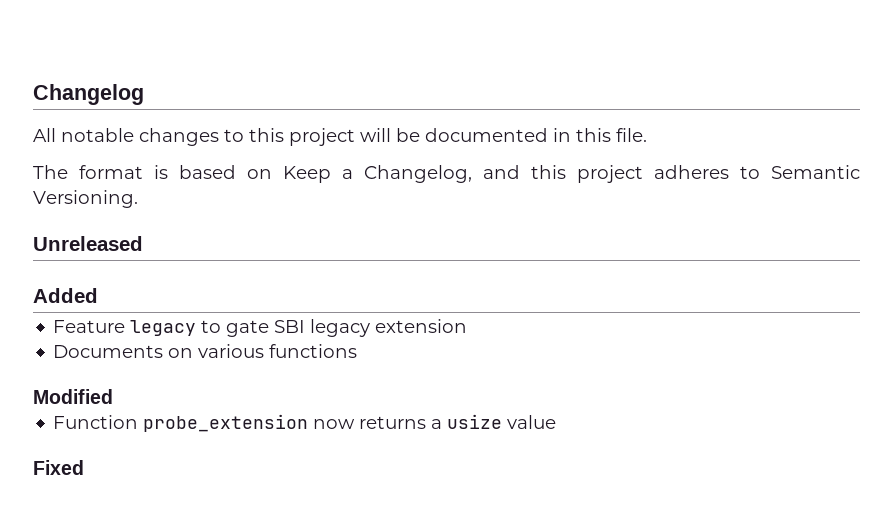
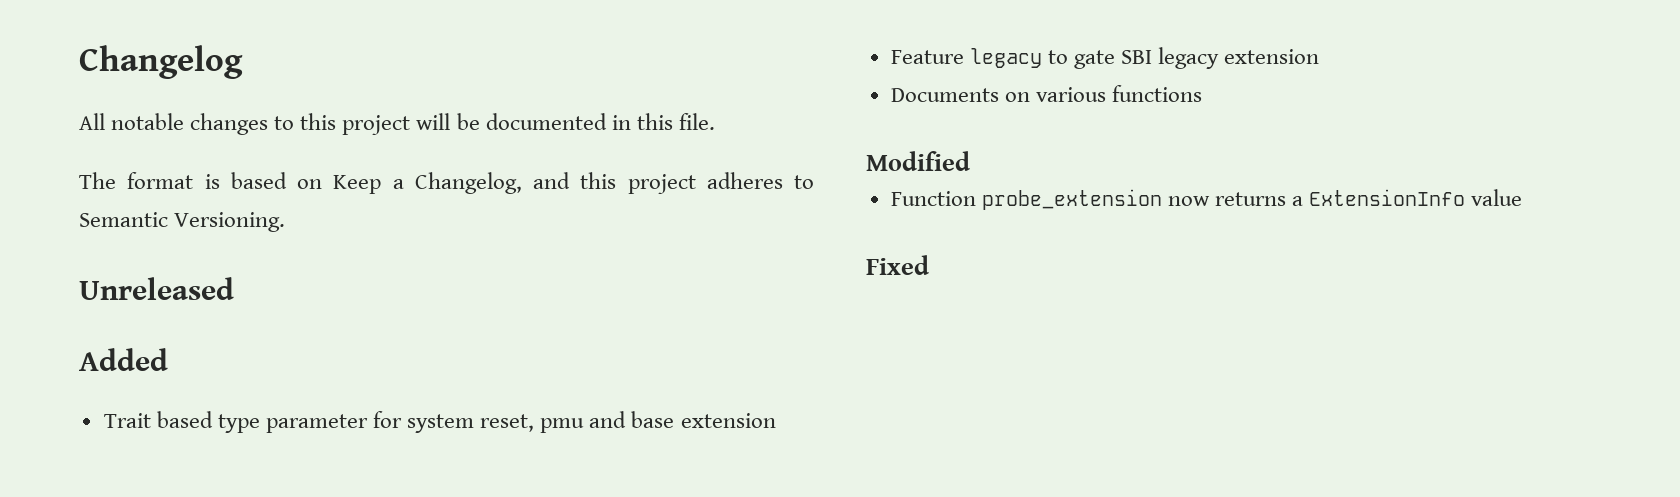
+ Trait based type parameter for system reset, pmu and base extension
- Function probe_extension now returns a usize value
+ Function probe_extension now returns a ExtensionInfo value

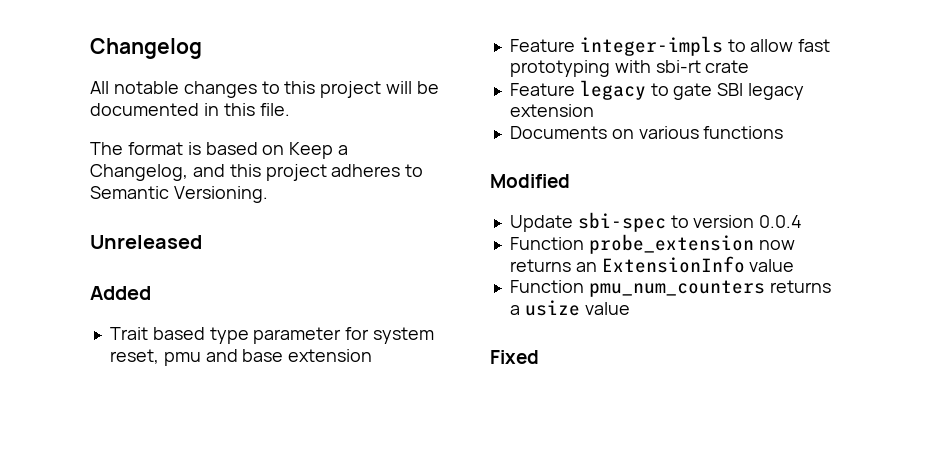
+ Feature integer-impls to allow fast prototyping with sbi-rt crate
+ Update sbi-spec to version 0.0.4
- Function probe_extension now returns a ExtensionInfo value
+ Function probe_extension now returns an ExtensionInfo value
+ Function pmu_num_counters returns a usize value

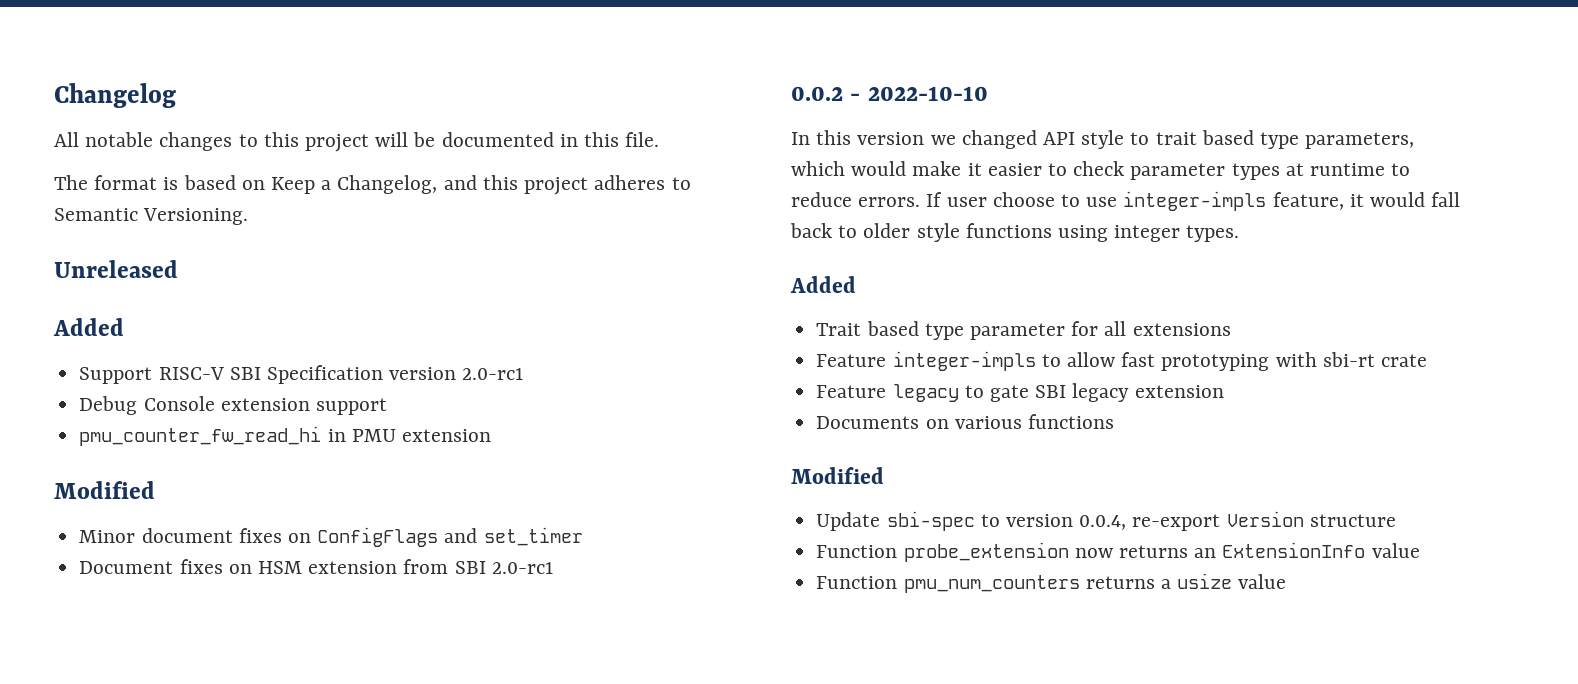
+ Support RISC-V SBI Specification version 2.0-rc1
+ Debug Console extension support
+ pmu_counter_fw_read_hi in PMU extension
+ Modified
+ Minor document fixes on ConfigFlags and set_timer
+ Document fixes on HSM extension from SBI 2.0-rc1
+ 0.0.2 - 2022-10-10
+ In this version we changed API style to trait based type parameters, which would make it easier to check parameter types at runtime to reduce errors. If user choose to use integer-impls feature, it would fall back to older style functions using integer types.
+ Added
- Trait based type parameter for system reset, pmu and base extension
+ Trait based type parameter for all extensions
- Update sbi-spec to version 0.0.4
+ Update sbi-spec to version 0.0.4, re-export Version structure
- Fixed

